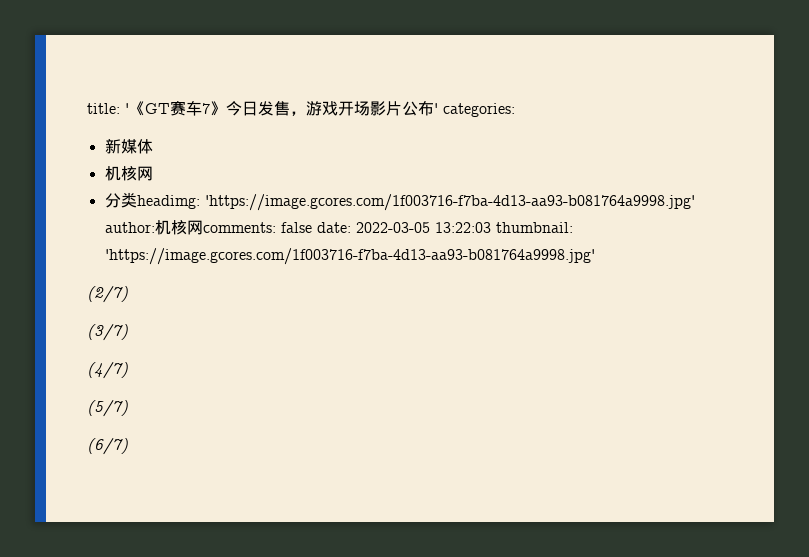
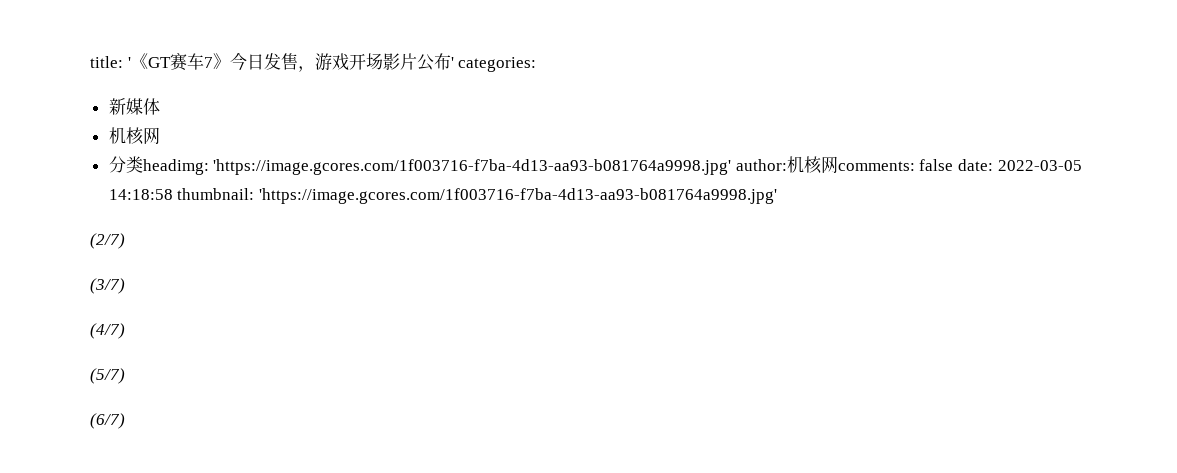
- 分类headimg: 'https://image.gcores.com/1f003716-f7ba-4d13-aa93-b081764a9998.jpg' author:机核网comments: false date: 2022-03-05 13:22:03 thumbnail: 'https://image.gcores.com/1f003716-f7ba-4d13-aa93-b081764a9998.jpg'
+ 分类headimg: 'https://image.gcores.com/1f003716-f7ba-4d13-aa93-b081764a9998.jpg' author:机核网comments: false date: 2022-03-05 14:18:58 thumbnail: 'https://image.gcores.com/1f003716-f7ba-4d13-aa93-b081764a9998.jpg'

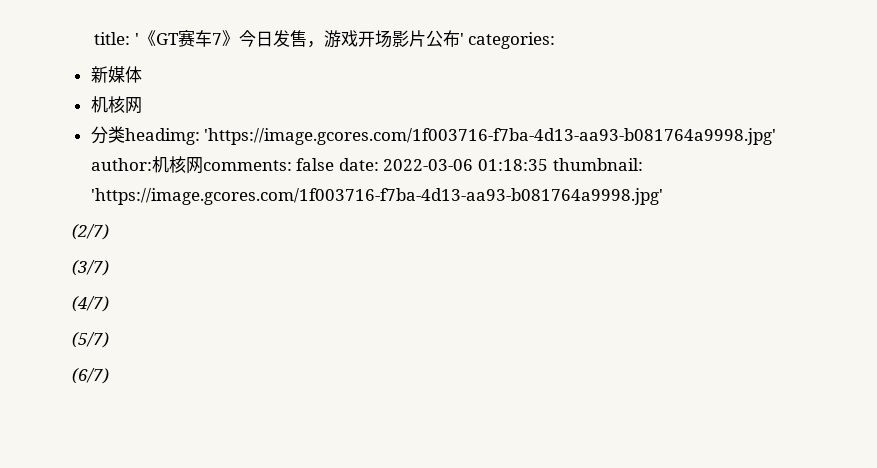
- 分类headimg: 'https://image.gcores.com/1f003716-f7ba-4d13-aa93-b081764a9998.jpg' author:机核网comments: false date: 2022-03-05 14:18:58 thumbnail: 'https://image.gcores.com/1f003716-f7ba-4d13-aa93-b081764a9998.jpg'
+ 分类headimg: 'https://image.gcores.com/1f003716-f7ba-4d13-aa93-b081764a9998.jpg' author:机核网comments: false date: 2022-03-06 01:18:35 thumbnail: 'https://image.gcores.com/1f003716-f7ba-4d13-aa93-b081764a9998.jpg'

